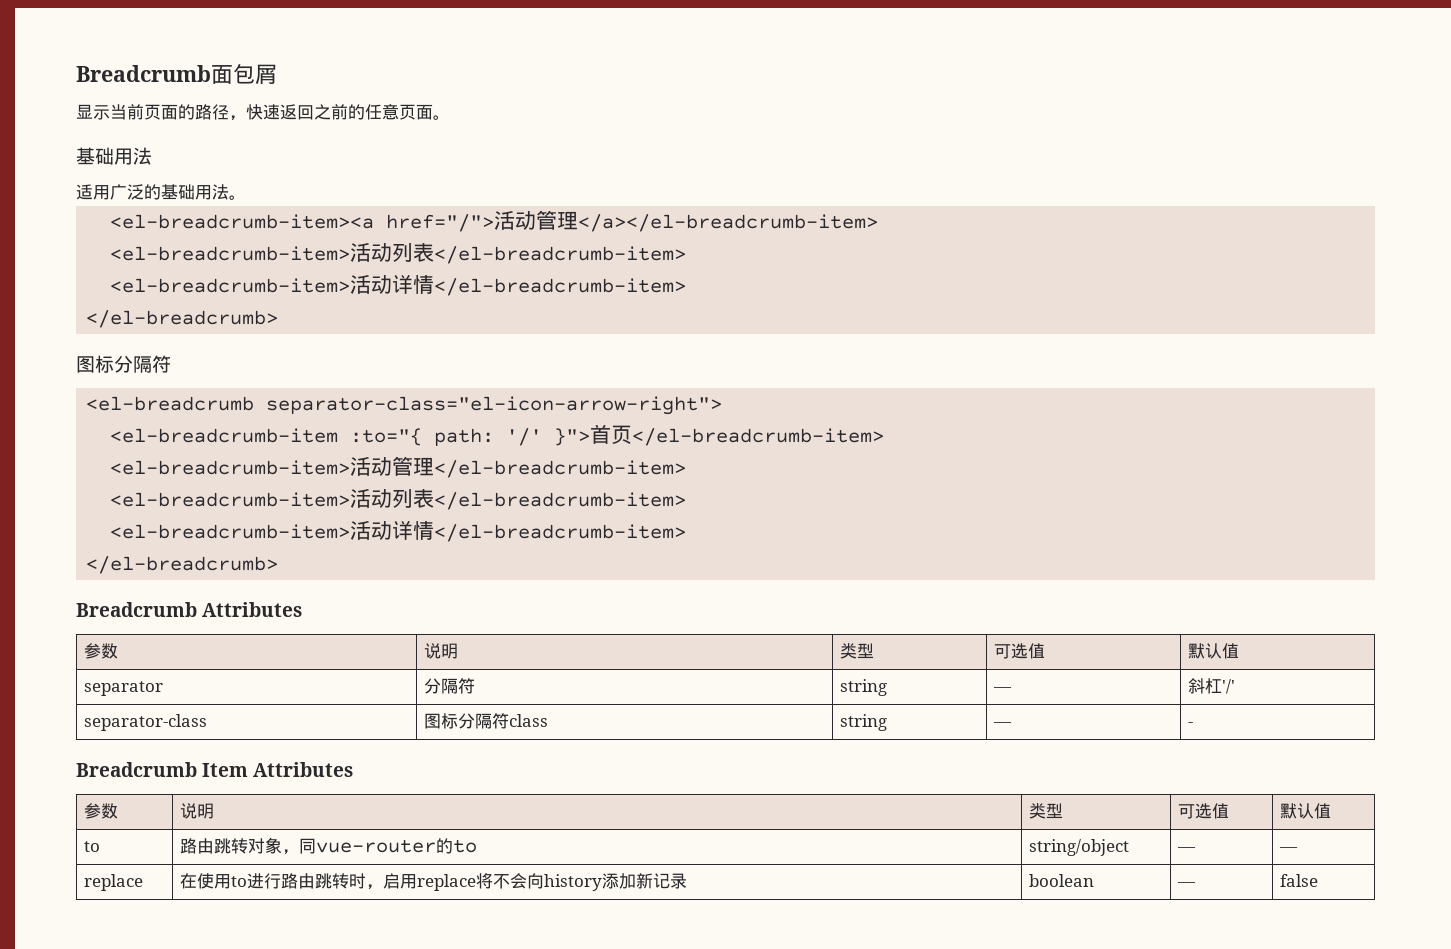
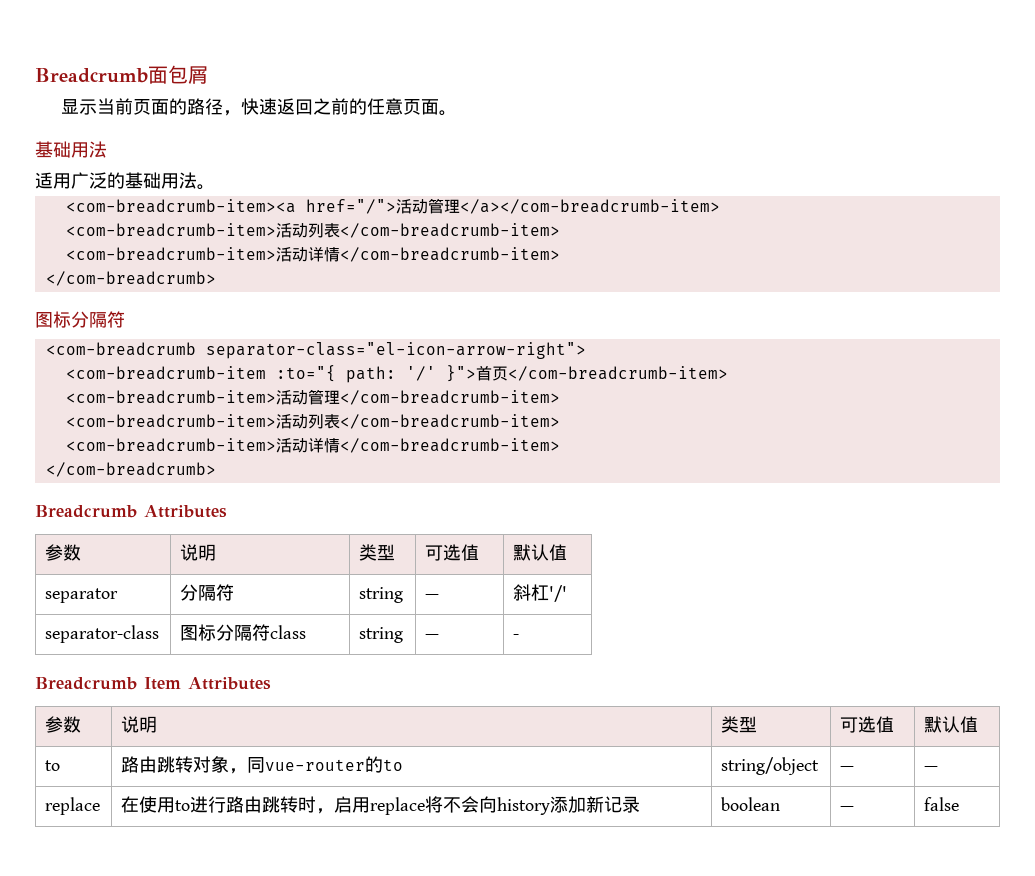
- <el-breadcrumb-item><a href="/">活动管理</a></el-breadcrumb-item>
- <el-breadcrumb-item>活动列表</el-breadcrumb-item>
- <el-breadcrumb-item>活动详情</el-breadcrumb-item>
- </el-breadcrumb>
+ <com-breadcrumb-item><a href="/">活动管理</a></com-breadcrumb-item>
+ <com-breadcrumb-item>活动列表</com-breadcrumb-item>
+ <com-breadcrumb-item>活动详情</com-breadcrumb-item>
+ </com-breadcrumb>
- <el-breadcrumb separator-class="el-icon-arrow-right">
+ <com-breadcrumb separator-class="el-icon-arrow-right">
- <el-breadcrumb-item :to="{ path: '/' }">首页</el-breadcrumb-item>
- <el-breadcrumb-item>活动管理</el-breadcrumb-item>
- <el-breadcrumb-item>活动列表</el-breadcrumb-item>
- <el-breadcrumb-item>活动详情</el-breadcrumb-item>
- </el-breadcrumb>
+ <com-breadcrumb-item :to="{ path: '/' }">首页</com-breadcrumb-item>
+ <com-breadcrumb-item>活动管理</com-breadcrumb-item>
+ <com-breadcrumb-item>活动列表</com-breadcrumb-item>
+ <com-breadcrumb-item>活动详情</com-breadcrumb-item>
+ </com-breadcrumb>

